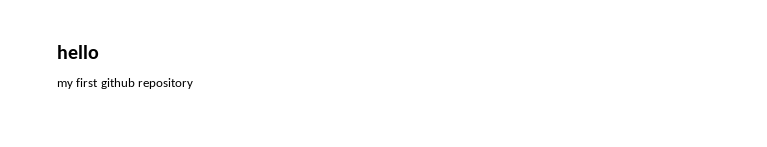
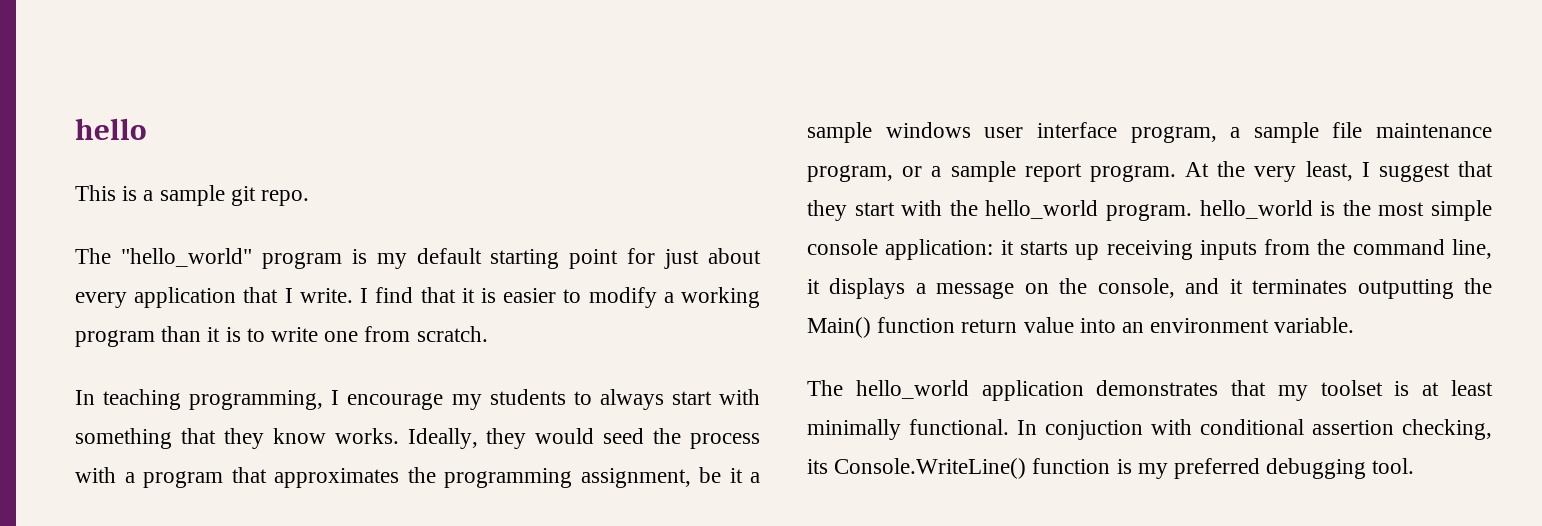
- my first github repository
+ This is a sample git repo.
+ The "hello_world" program is my default starting point for just about every application that I write. I find that it is easier to modify a working program than it is to write one from scratch.
+ In teaching programming, I encourage my students to always start with something that they know works. Ideally, they would seed the process with a program that approximates the programming assignment, be it a sample windows user interface program, a sample file maintenance program, or a sample report program. At the very least, I suggest that they start with the hello_world program. hello_world is the most simple console application: it starts up receiving inputs from the command line, it displays a message on the console, and it terminates outputting the Main() function return value into an environment variable.
+ The hello_world application demonstrates that my toolset is at least minimally functional. In conjuction with conditional assertion checking, its Console.WriteLine() function is my preferred debugging tool.

